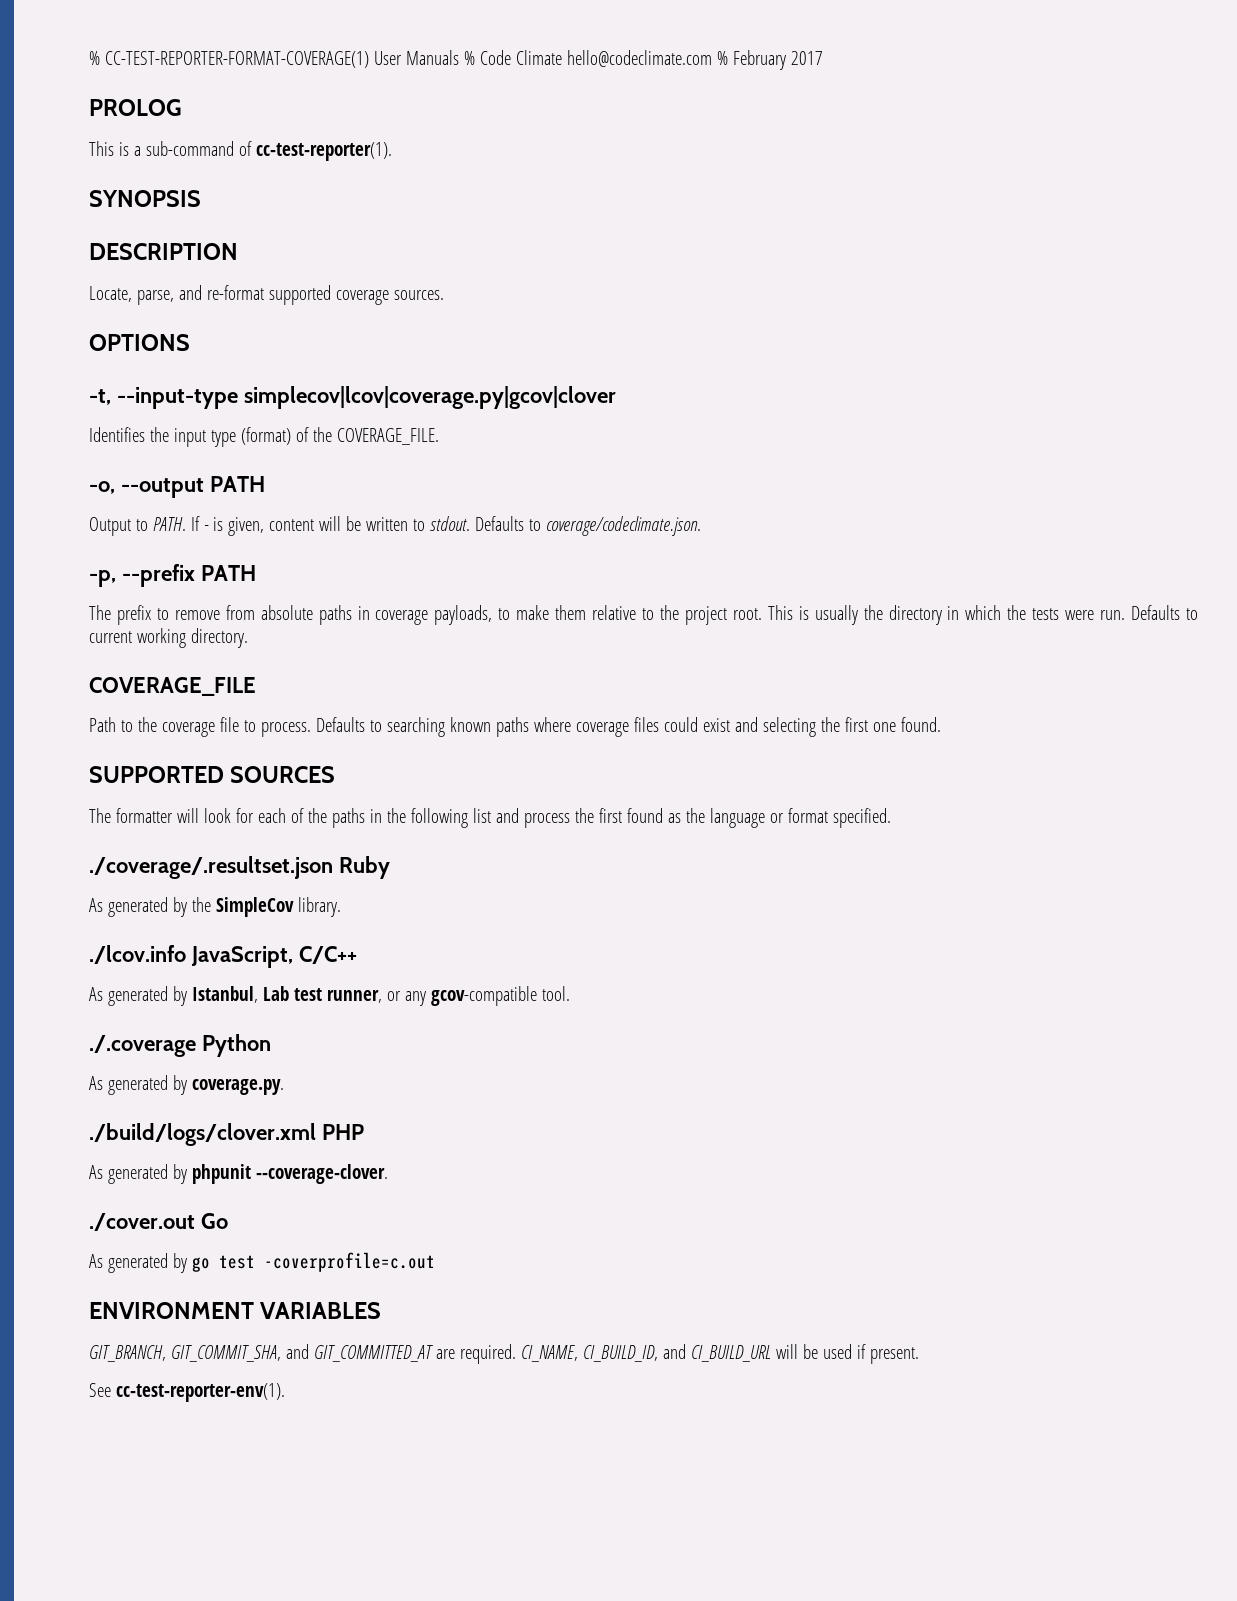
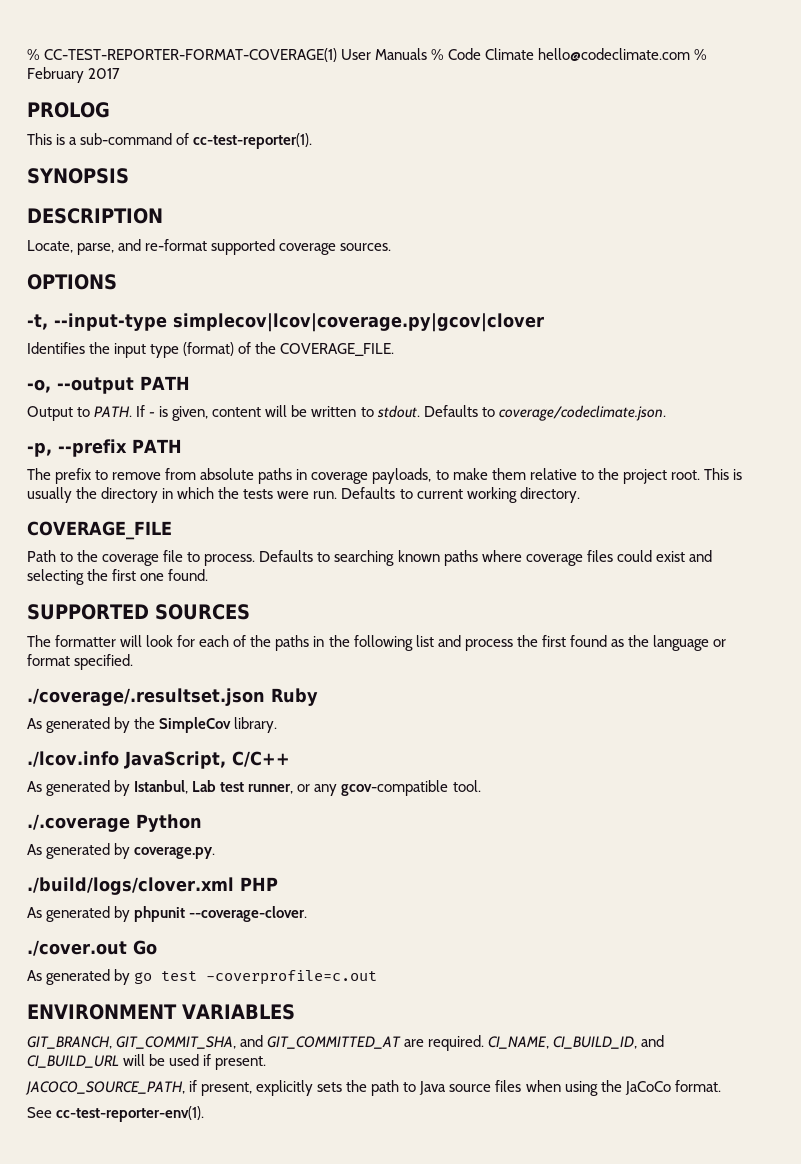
+ JACOCO_SOURCE_PATH, if present, explicitly sets the path to Java source files when using the JaCoCo format.

